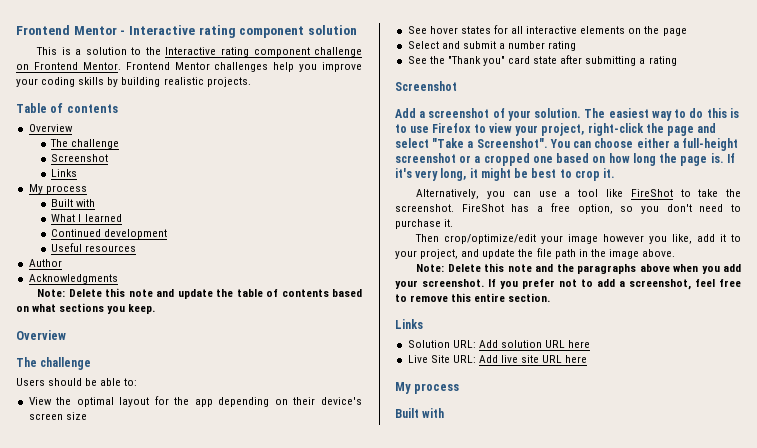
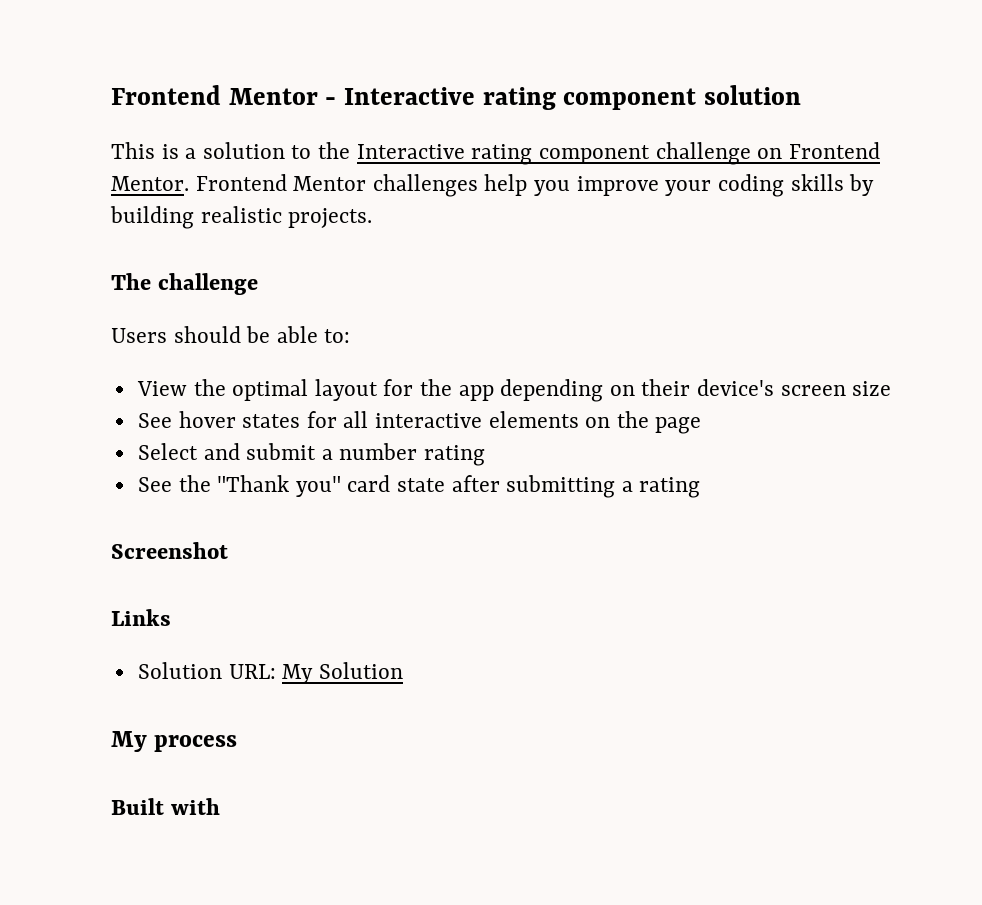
- Table of contents
- Overview
- The challenge
- Screenshot
- Links
- My process
- Built with
- What I learned
- Continued development
- Useful resources
- Author
- Acknowledgments
- Note: Delete this note and update the table of contents based on what sections you keep.
- Overview
- Add a screenshot of your solution. The easiest way to do this is to use Firefox to view your project, right-click the page and select "Take a Screenshot". You can choose either a full-height screenshot or a cropped one based on how long the page is. If it's very long, it might be best to crop it.
- Alternatively, you can use a tool like FireShot to take the screenshot. FireShot has a free option, so you don't need to purchase it.
- Then crop/optimize/edit your image however you like, add it to your project, and update the file path in the image above.
- Note: Delete this note and the paragraphs above when you add your screenshot. If you prefer not to add a screenshot, feel free to remove this entire section.
  Links
- Solution URL: Add solution URL here
- Live Site URL: Add live site URL here
+ Solution URL: My Solution

